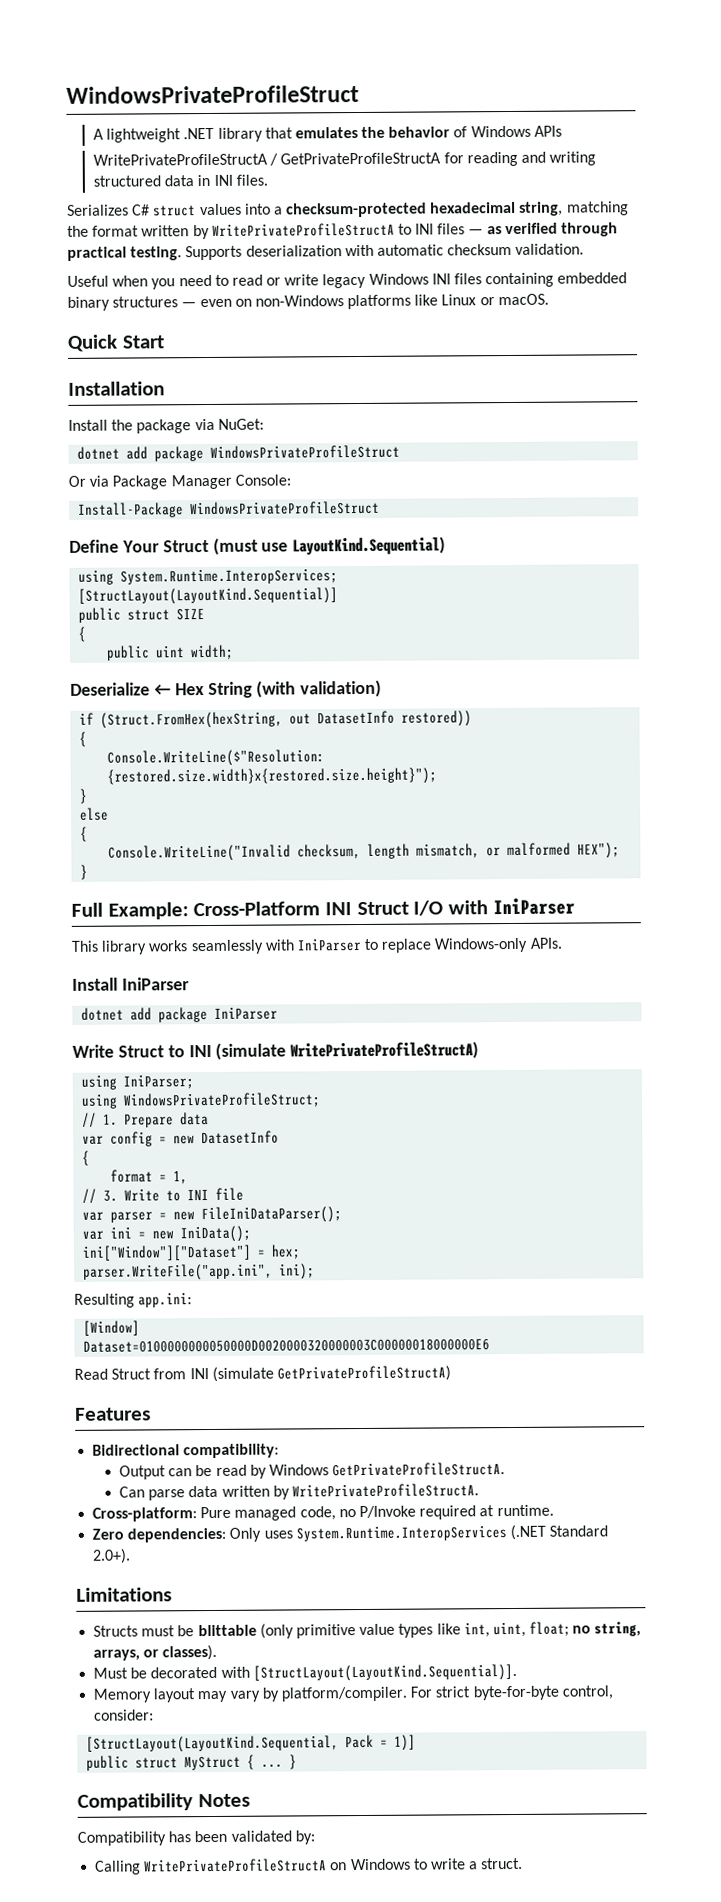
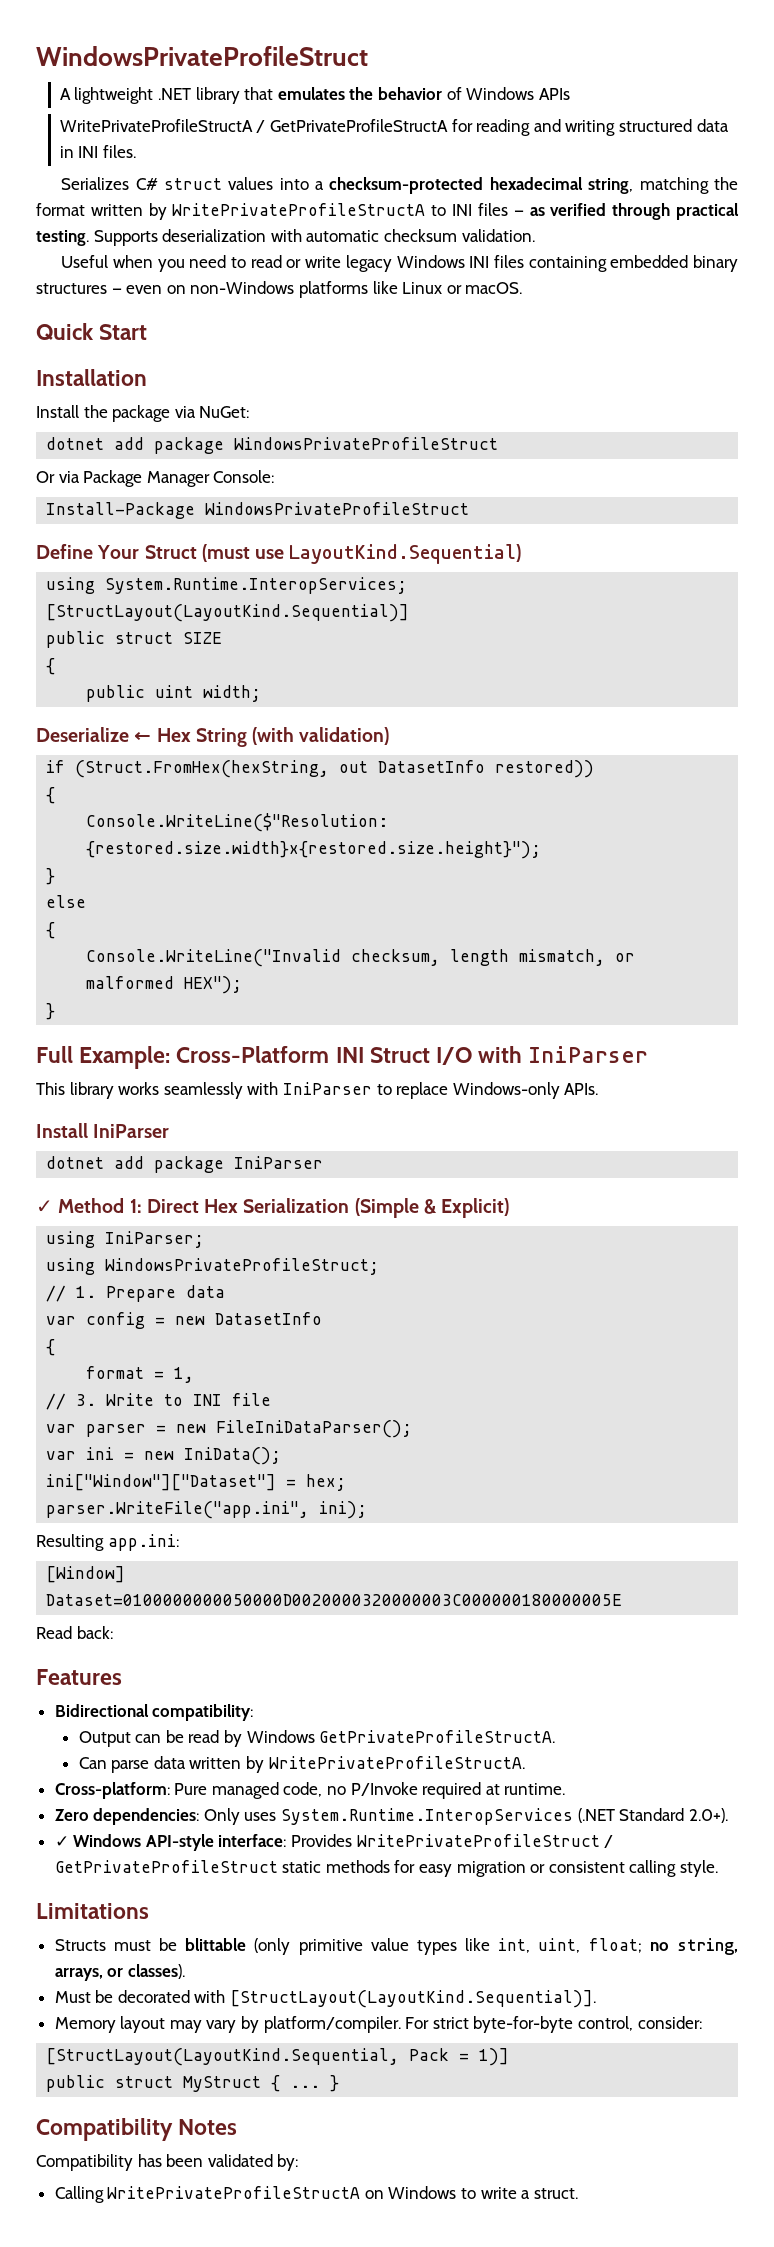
- Write Struct to INI (simulate WritePrivateProfileStructA)
+ ✓ Method 1: Direct Hex Serialization (Simple & Explicit)
- Dataset=0100000000050000D0020000320000003C00000018000000E6
+ Dataset=0100000000050000D0020000320000003C000000180000005E
- Read Struct from INI (simulate GetPrivateProfileStructA)
+ Read back:
+ ✓ Windows API-style interface: Provides WritePrivateProfileStruct / GetPrivateProfileStruct static methods for easy migration or consistent calling style.

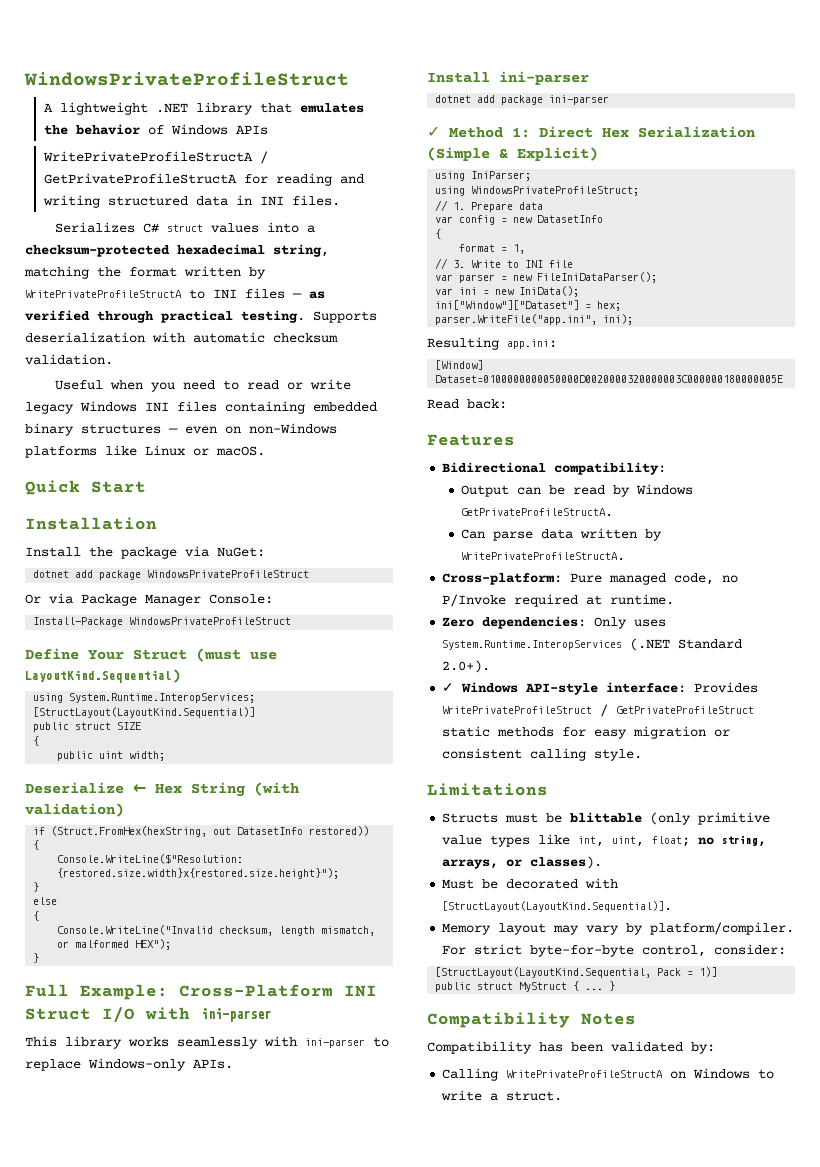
- Full Example: Cross-Platform INI Struct I/O with IniParser
+ Full Example: Cross-Platform INI Struct I/O with ini-parser
- This library works seamlessly with IniParser to replace Windows-only APIs.
+ This library works seamlessly with ini-parser to replace Windows-only APIs.
- Install IniParser
- dotnet add package IniParser
+ Install ini-parser
+ dotnet add package ini-parser

